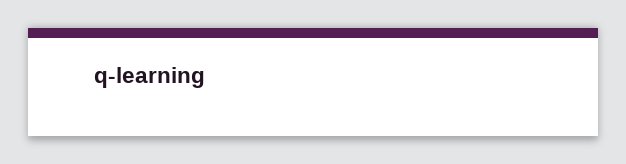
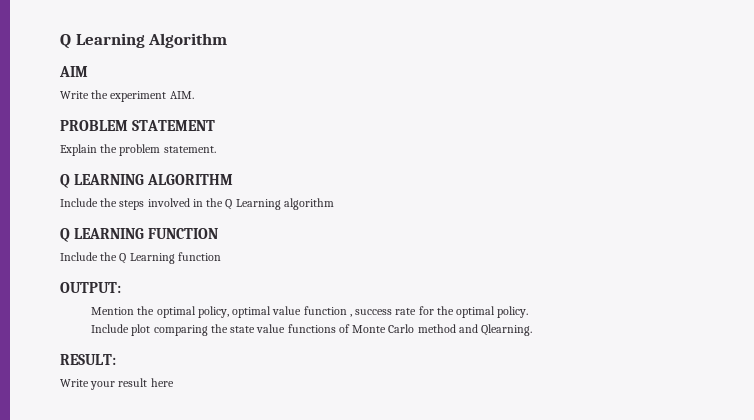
- q-learning
+ Q Learning Algorithm
+ AIM
+ Write the experiment AIM.
+ PROBLEM STATEMENT
+ Explain the problem statement.
+ Q LEARNING ALGORITHM
+ Include the steps involved in the Q Learning algorithm
+ Q LEARNING FUNCTION
+ Include the Q Learning function
+ OUTPUT:
+ Mention the optimal policy, optimal value function , success rate for the optimal policy.
+ Include plot comparing the state value functions of Monte Carlo method and Qlearning.
+ RESULT:
+ Write your result here

